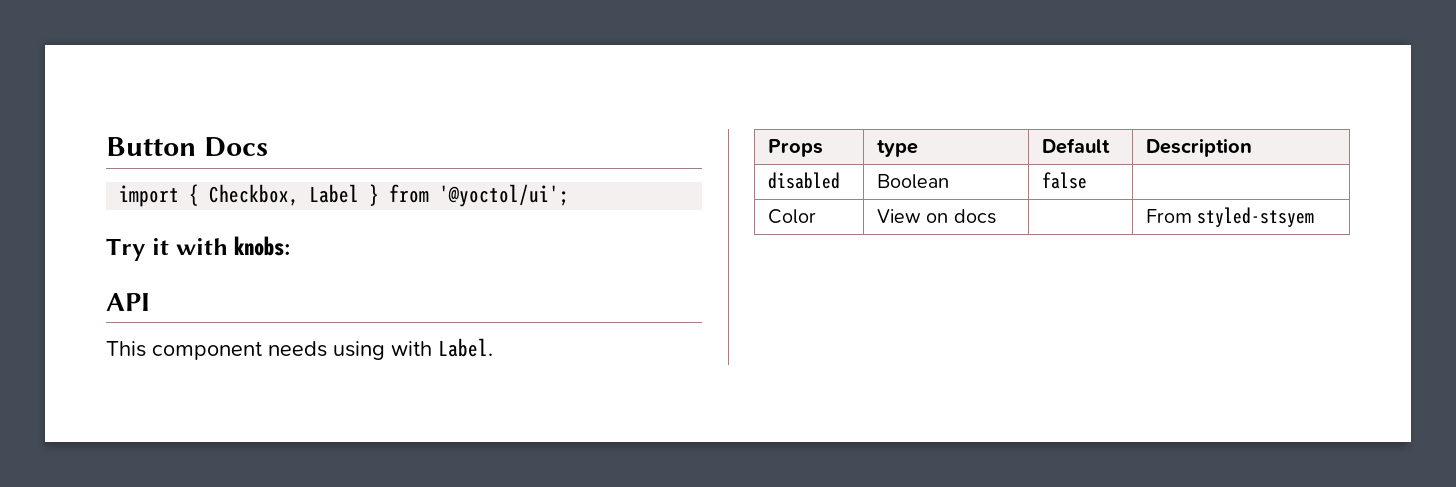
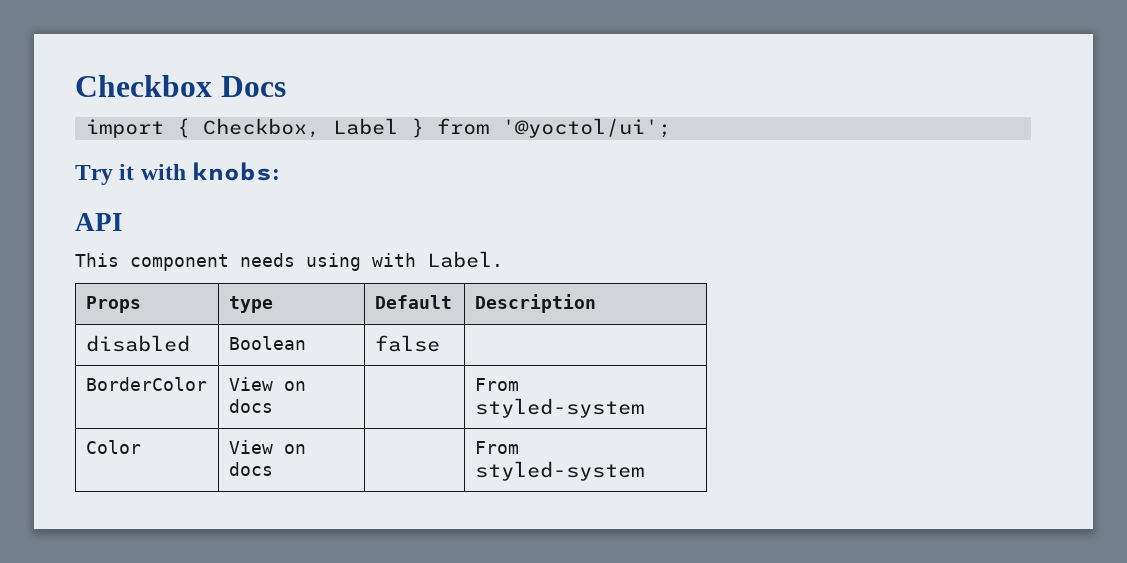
- Button Docs
+ Checkbox Docs
+ BorderColor | View on docs | | From styled-system
- Color | View on docs | | From styled-stsyem
+ Color | View on docs | | From styled-system

